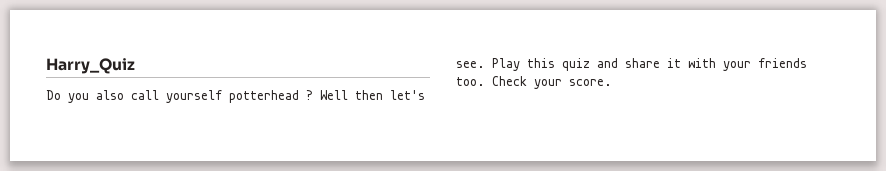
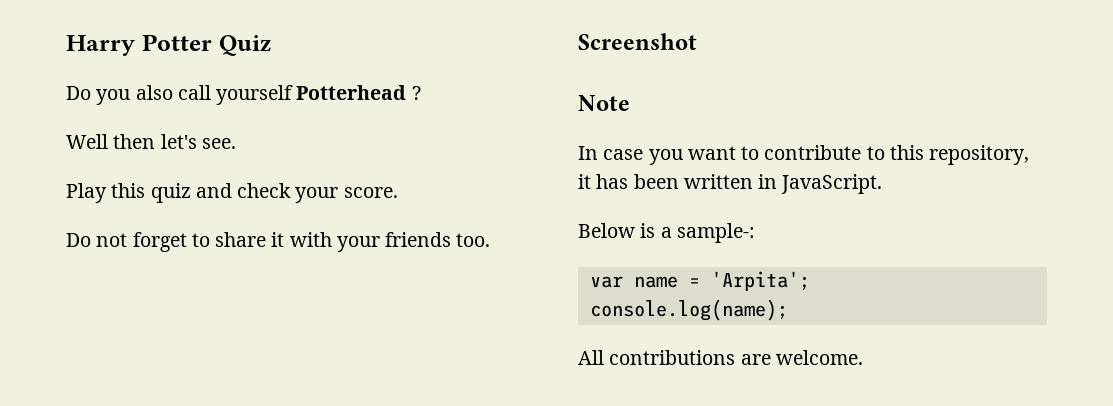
- Harry_Quiz
+ Harry Potter Quiz
- Do you also call yourself potterhead ? Well then let's see. Play this quiz and share it with your friends too. Check your score.
+ Do you also call yourself Potterhead ?
+ Well then let's see.
+ Play this quiz and check your score.
+ Do not forget to share it with your friends too.
+ Screenshot
+ Note
+ In case you want to contribute to this repository, it has been written in JavaScript.
+ Below is a sample-:
+ var name = 'Arpita';
+ console.log(name);
+ All contributions are welcome.

